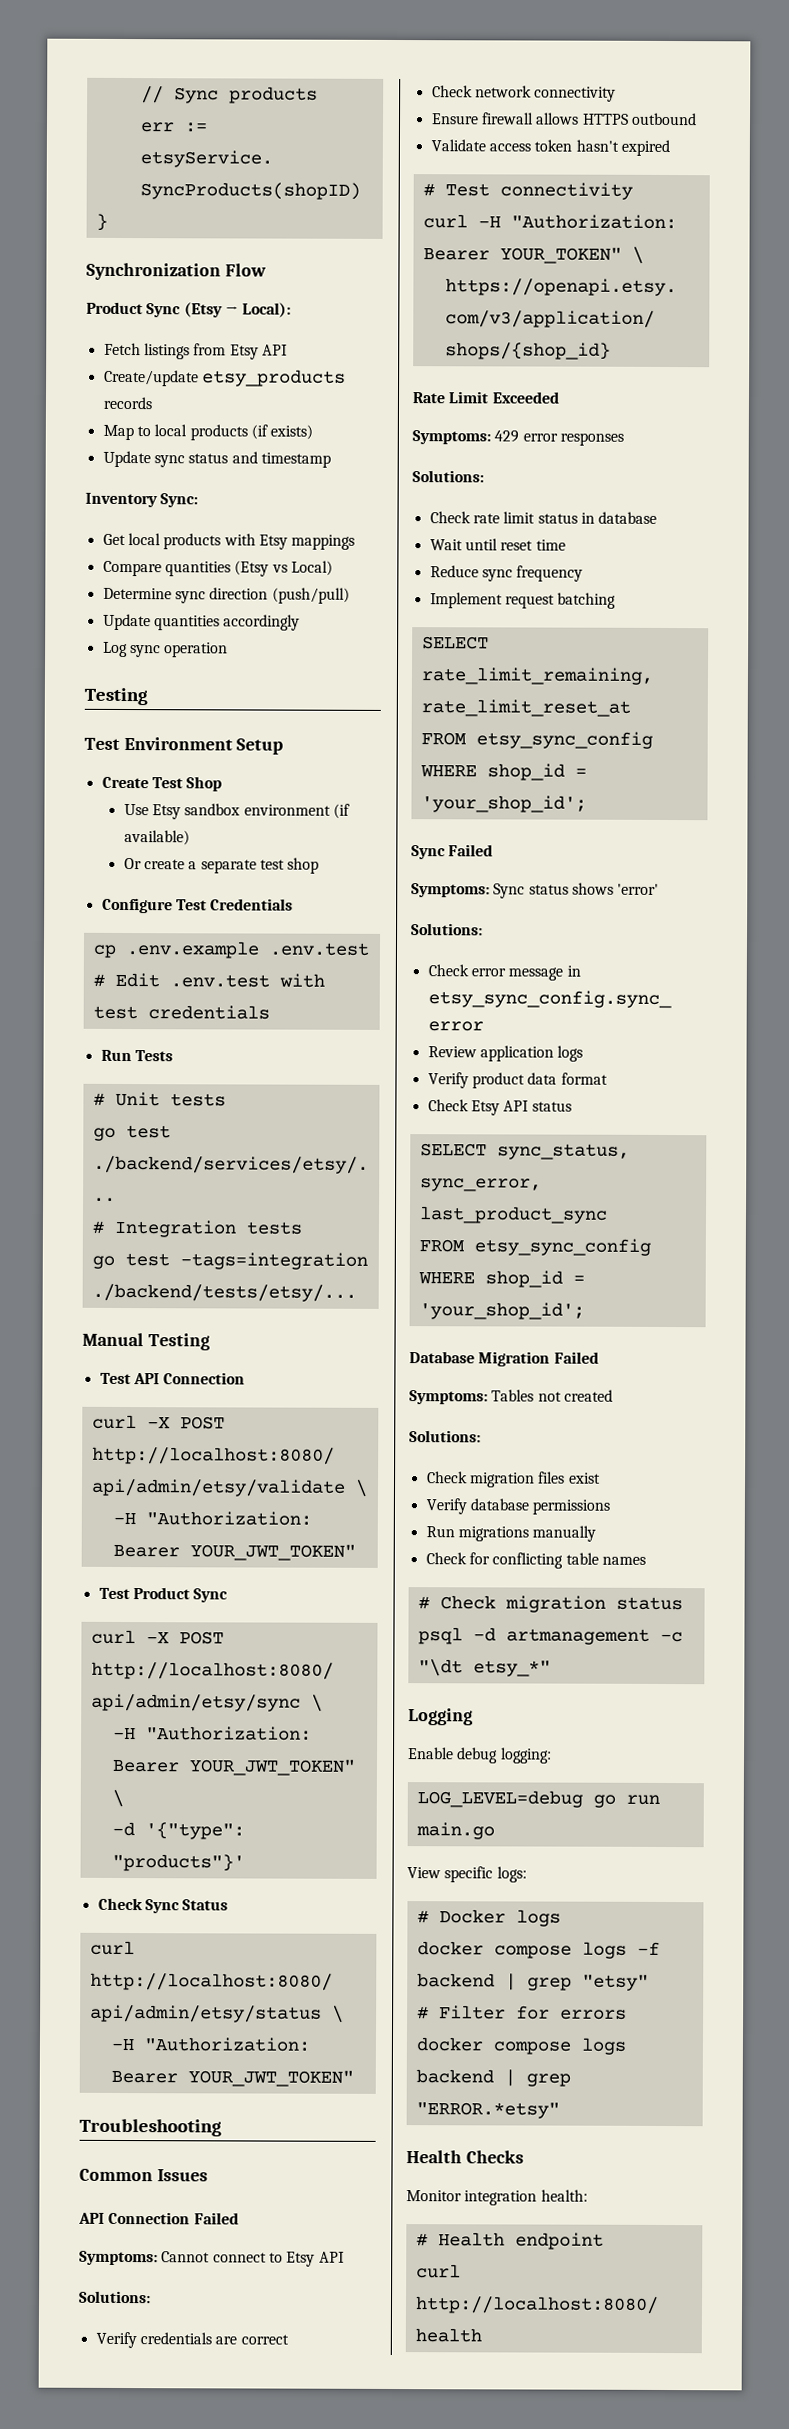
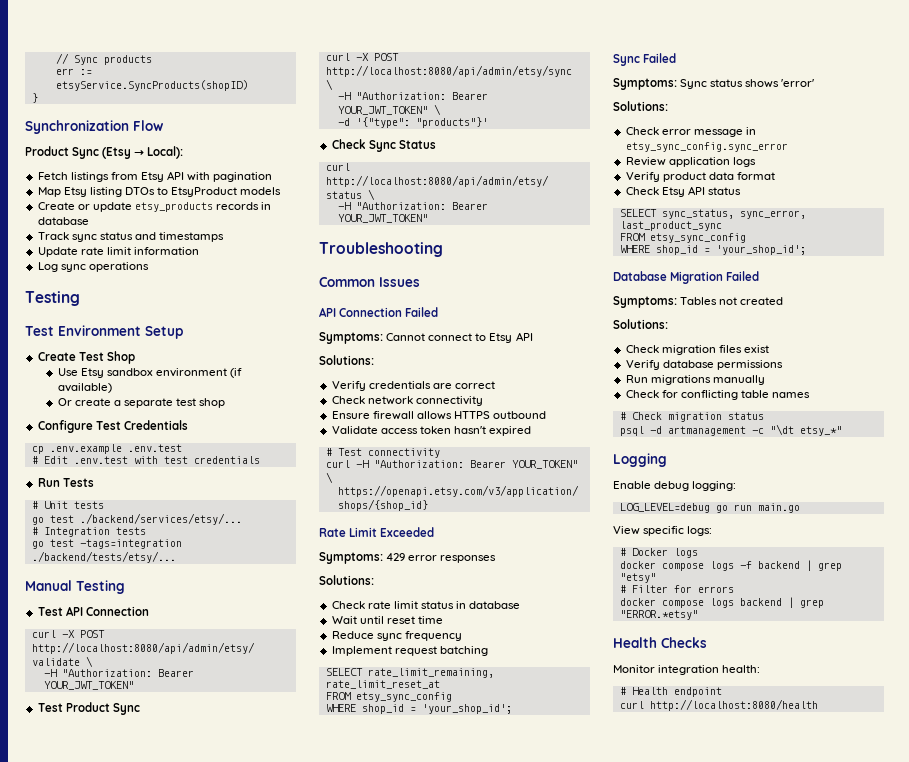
- Fetch listings from Etsy API
- Create/update etsy_products records
- Map to local products (if exists)
- Update sync status and timestamp
- Inventory Sync:
- Get local products with Etsy mappings
- Compare quantities (Etsy vs Local)
- Determine sync direction (push/pull)
- Update quantities accordingly
+ Fetch listings from Etsy API with pagination
+ Map Etsy listing DTOs to EtsyProduct models
+ Create or update etsy_products records in database
+ Track sync status and timestamps
+ Update rate limit information
- Log sync operation
+ Log sync operations

